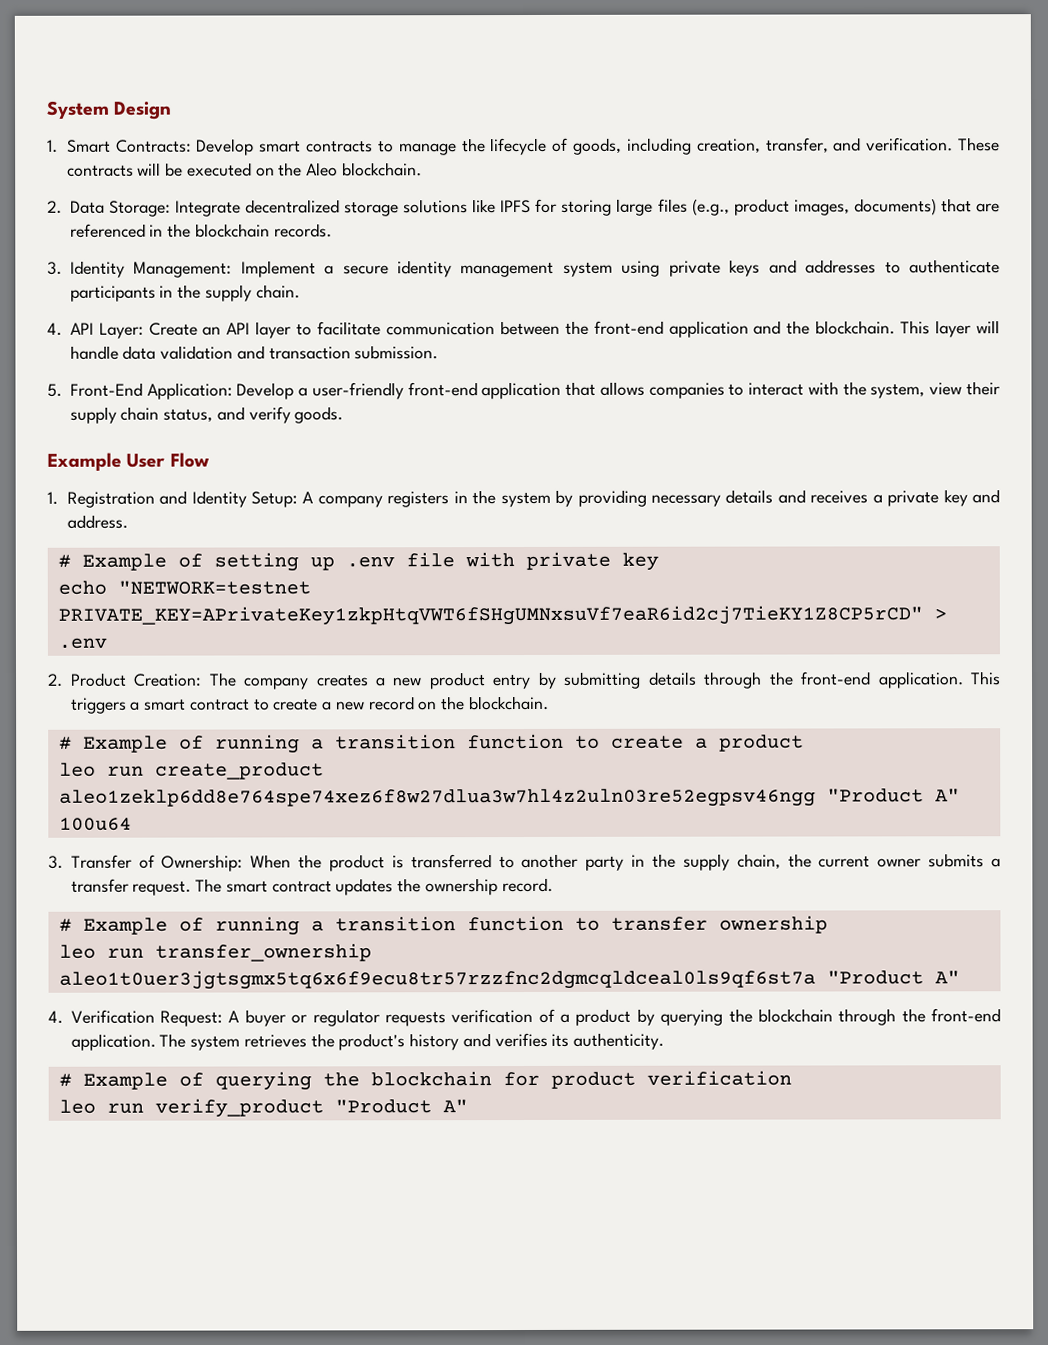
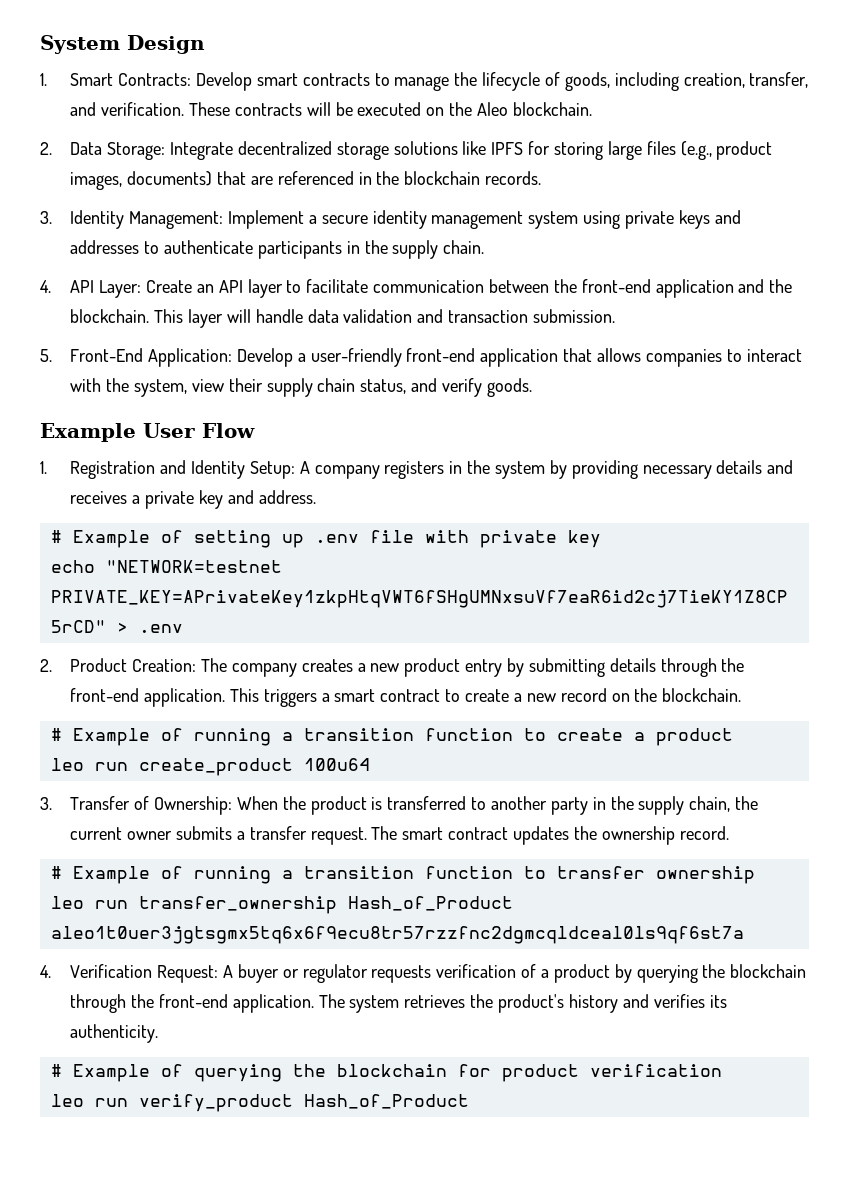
- leo run create_product aleo1zeklp6dd8e764spe74xez6f8w27dlua3w7hl4z2uln03re52egpsv46ngg "Product A" 100u64
+ leo run create_product 100u64
- leo run transfer_ownership aleo1t0uer3jgtsgmx5tq6x6f9ecu8tr57rzzfnc2dgmcqldceal0ls9qf6st7a "Product A"
+ leo run transfer_ownership Hash_of_Product aleo1t0uer3jgtsgmx5tq6x6f9ecu8tr57rzzfnc2dgmcqldceal0ls9qf6st7a
- leo run verify_product "Product A"
+ leo run verify_product Hash_of_Product

